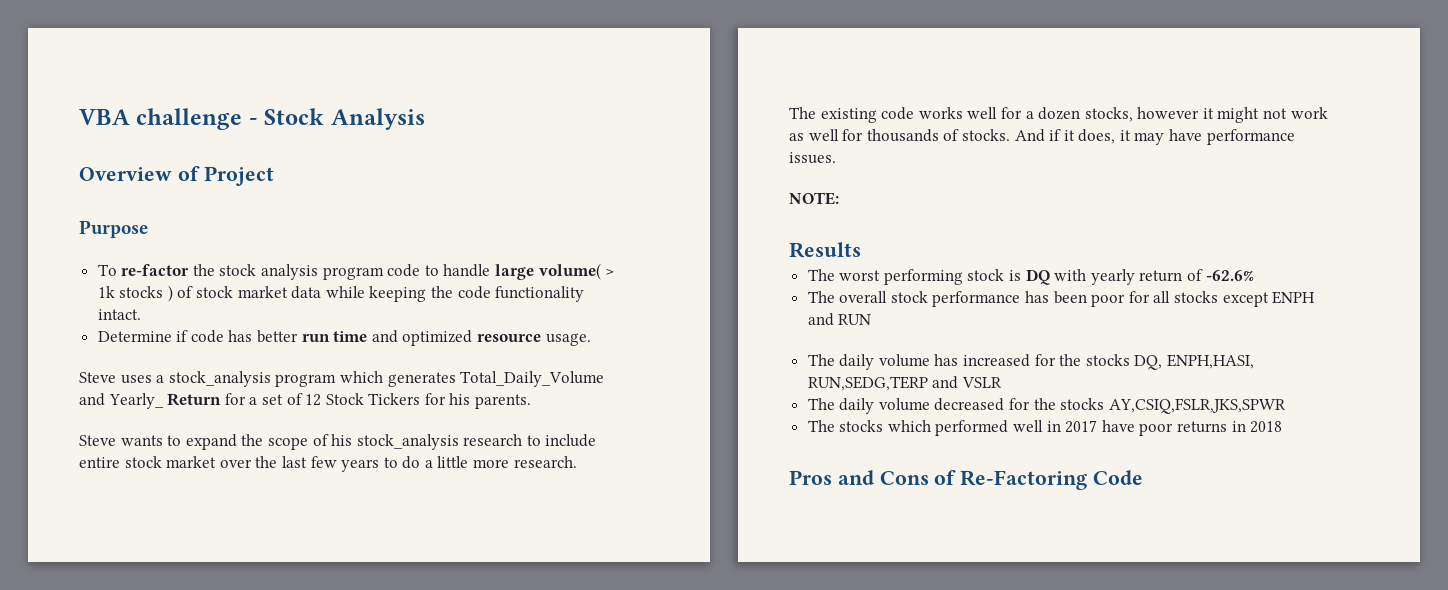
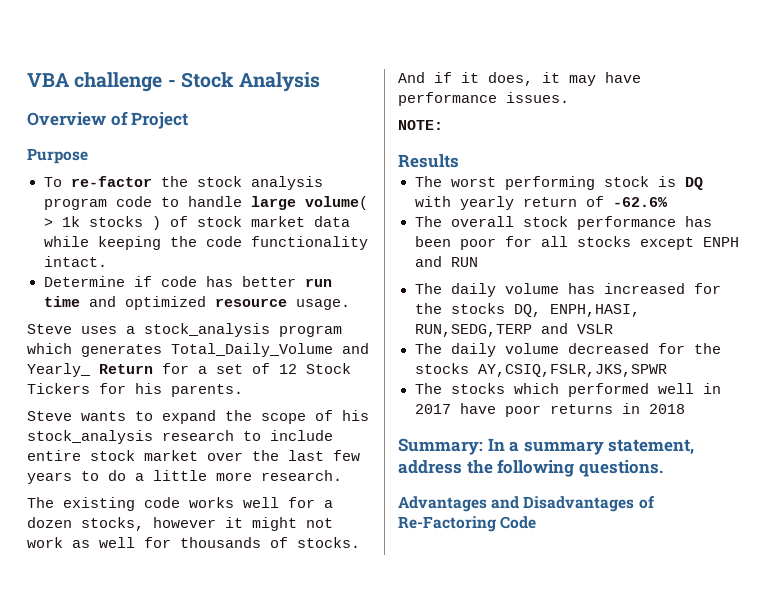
- Pros and Cons of Re-Factoring Code
+ Summary: In a summary statement, address the following questions.
+ Advantages and Disadvantages of Re-Factoring Code

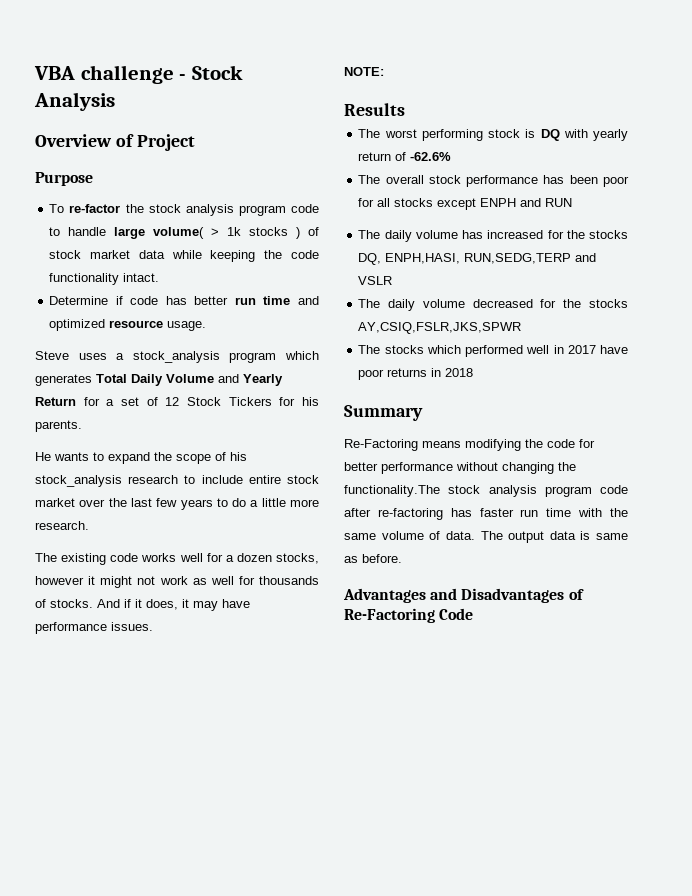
- Steve uses a stock_analysis program which generates Total_Daily_Volume and Yearly_ Return for a set of 12 Stock Tickers for his parents.
+ Steve uses a stock_analysis program which generates Total Daily Volume and Yearly Return for a set of 12 Stock Tickers for his parents.
- Steve wants to expand the scope of his stock_analysis research to include entire stock market over the last few years to do a little more research.
+ He wants to expand the scope of his stock_analysis research to include entire stock market over the last few years to do a little more research.
- Summary: In a summary statement, address the following questions.
+ Summary
+ Re-Factoring means modifying the code for better performance without changing the functionality.The stock analysis program code after re-factoring has faster run time with the same volume of data. The output data is same as before.

